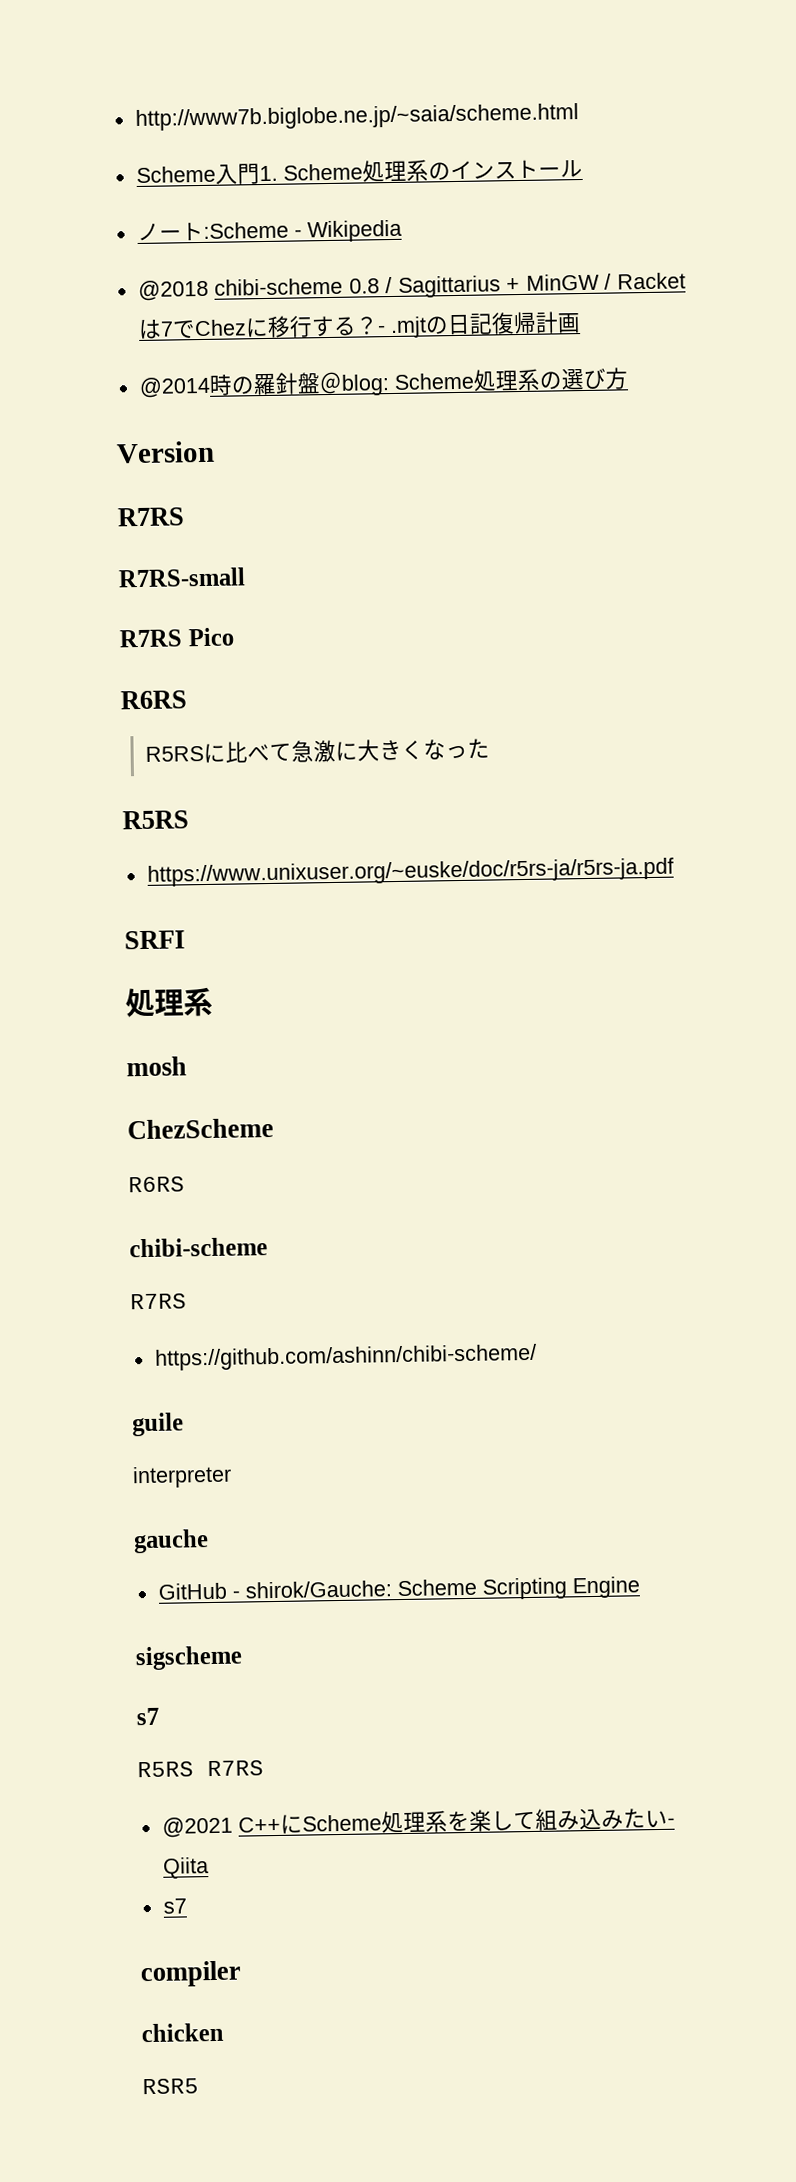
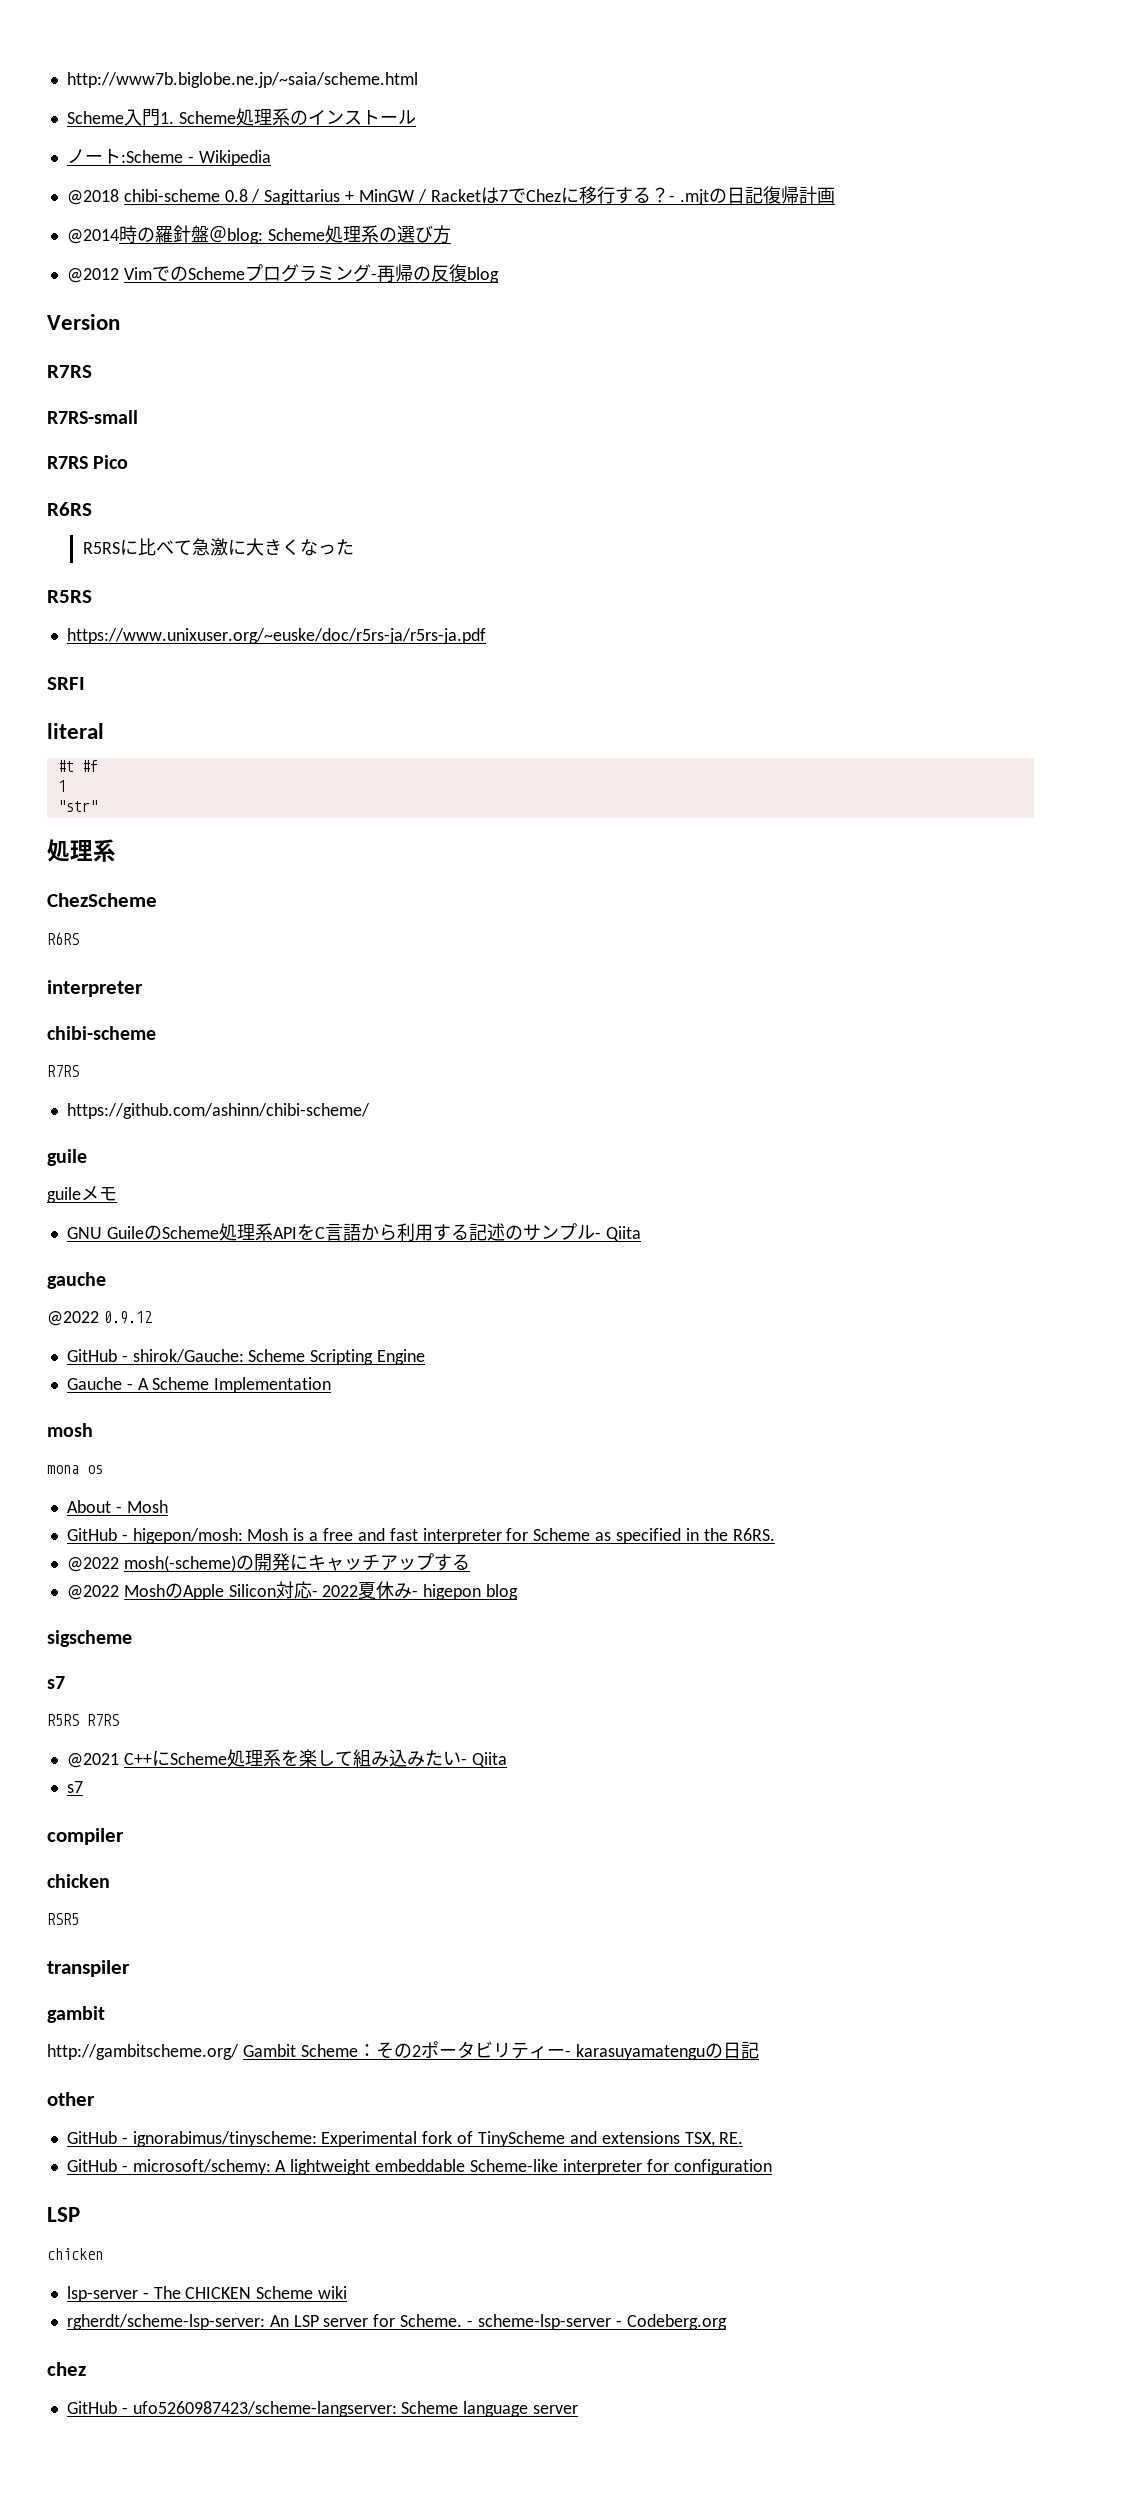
+ @2012 VimでのSchemeプログラミング-再帰の反復blog
  SRFI
+ literal
+ #t #f
+ 1
+ "str"
  処理系
- mosh
  ChezScheme
  R6RS
+ interpreter
- interpreter
+ guileメモ
+ GNU GuileのScheme処理系APIをC言語から利用する記述のサンプル- Qiita
+ @2022 0.9.12
+ Gauche - A Scheme Implementation
+ mosh
+ mona os
+ About - Mosh
+ GitHub - higepon/mosh: Mosh is a free and fast interpreter for Scheme as specified in the R6RS.
+ @2022 mosh(-scheme)の開発にキャッチアップする
+ @2022 MoshのApple Silicon対応- 2022夏休み- higepon blog
+ transpiler
+ gambit
+ http://gambitscheme.org/ Gambit Scheme：その2ポータビリティー- karasuyamatenguの日記
+ other
+ GitHub - ignorabimus/tinyscheme: Experimental fork of TinyScheme and extensions TSX, RE.
+ GitHub - microsoft/schemy: A lightweight embeddable Scheme-like interpreter for configuration
+ LSP
+ chicken
+ lsp-server - The CHICKEN Scheme wiki
+ rgherdt/scheme-lsp-server: An LSP server for Scheme. - scheme-lsp-server - Codeberg.org
+ chez
+ GitHub - ufo5260987423/scheme-langserver: Scheme language server

